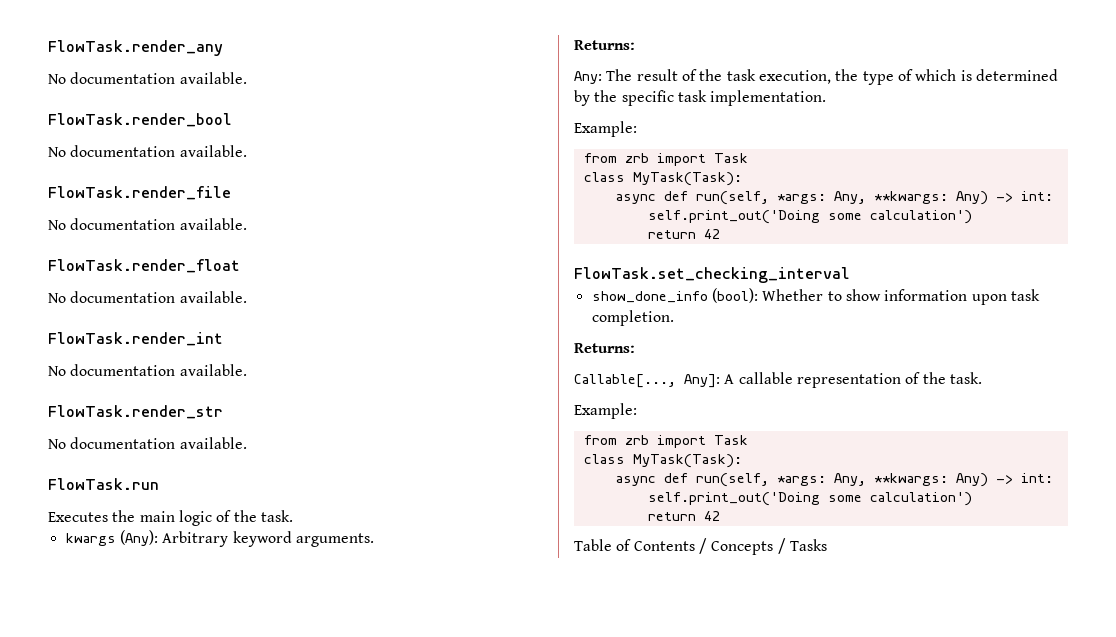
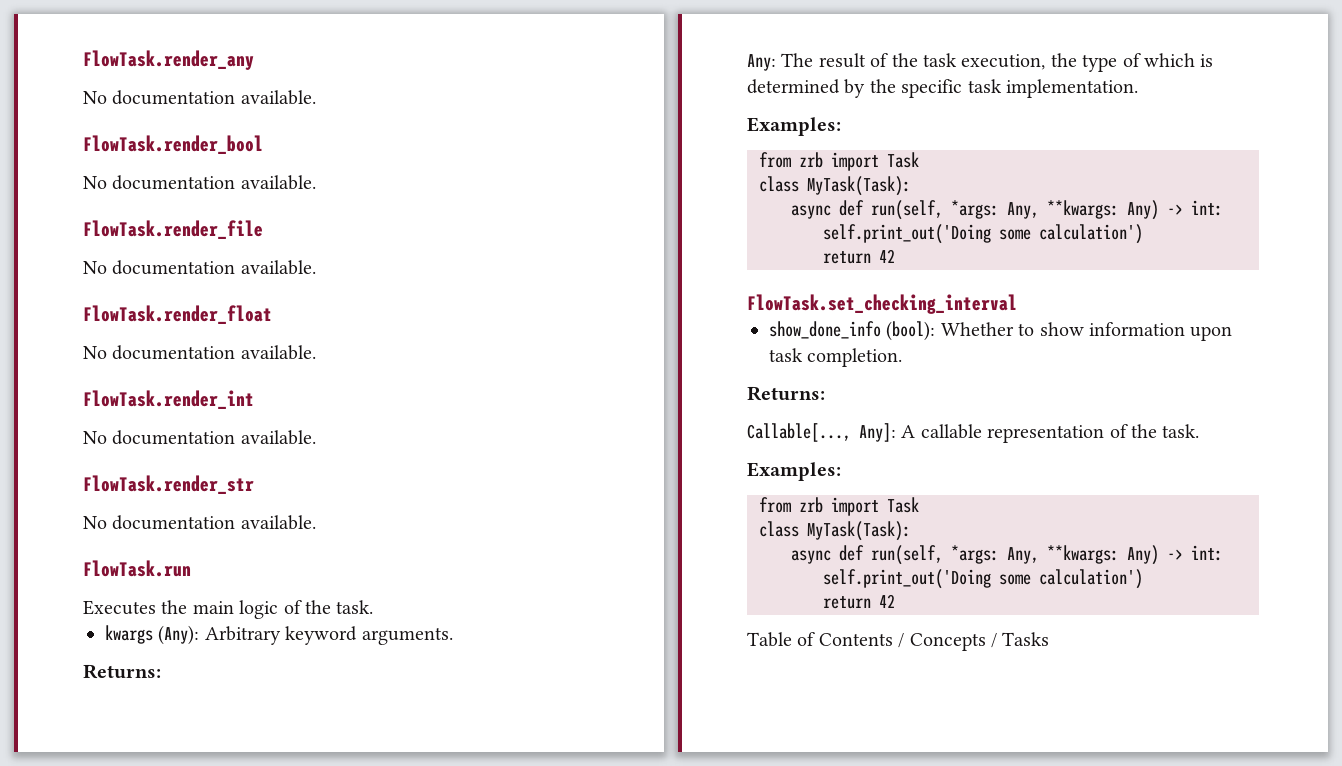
  Any: The result of the task execution, the type of which is determined by the specific task implementation.
- Example:
+ Examples:
  Callable[..., Any]: A callable representation of the task.
- Example:
+ Examples:

